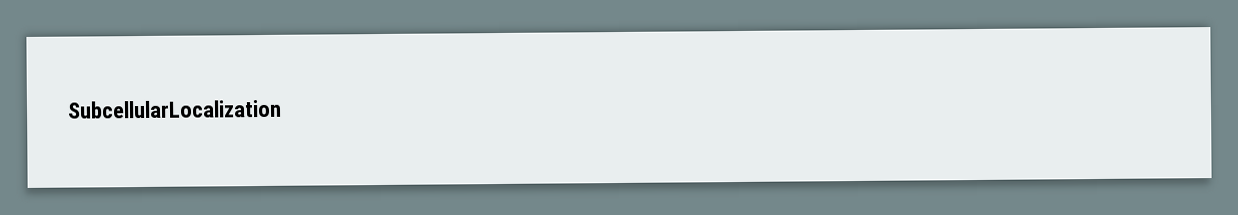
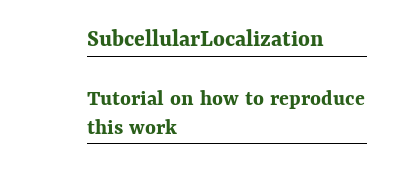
+ Tutorial on how to reproduce this work

